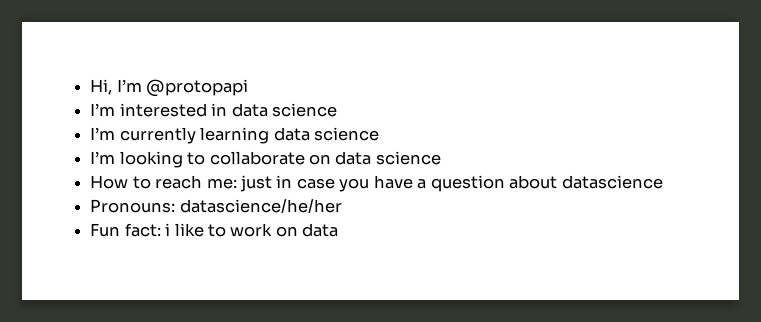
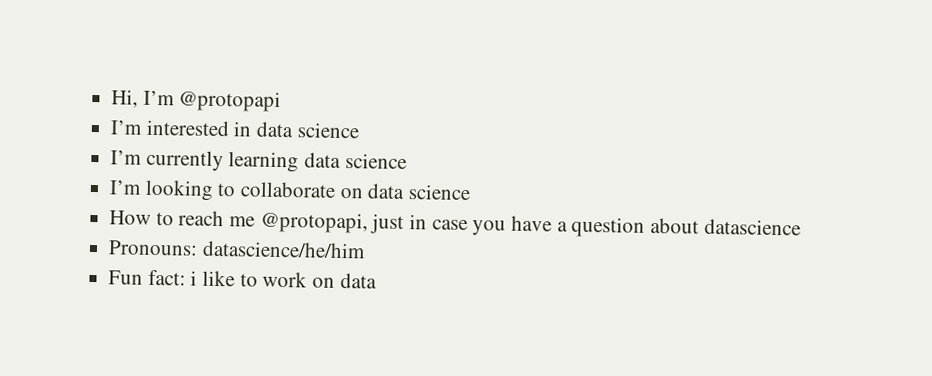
- How to reach me: just in case you have a question about datascience
+ How to reach me @protopapi, just in case you have a question about datascience
- Pronouns: datascience/he/her
+ Pronouns: datascience/he/him

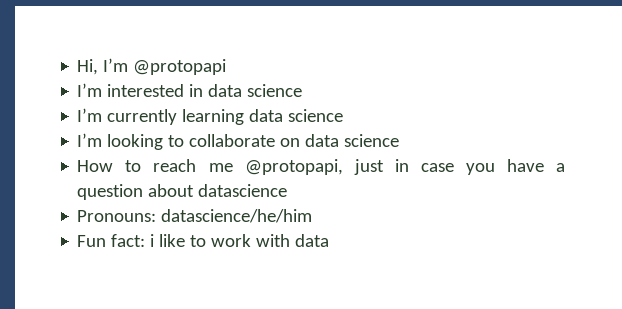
- Fun fact: i like to work on data
+ Fun fact: i like to work with data

